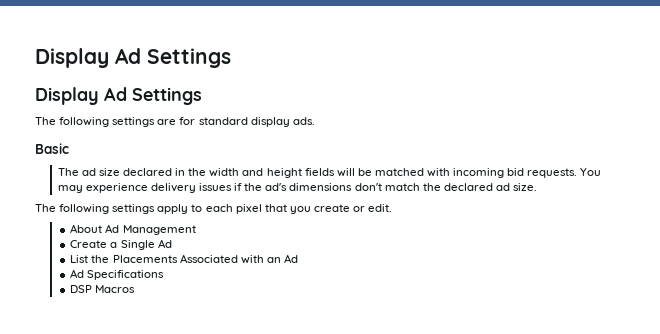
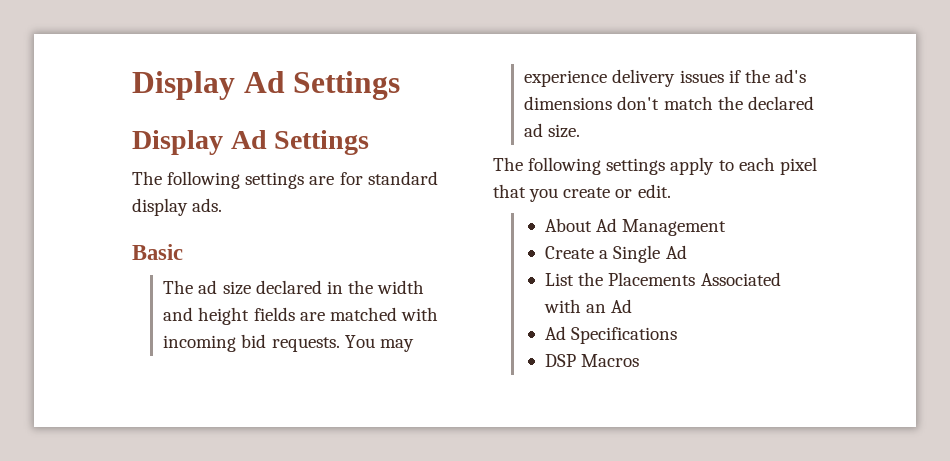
- The ad size declared in the width and height fields will be matched with incoming bid requests.
+ The ad size declared in the width and height fields are matched with incoming bid requests.

